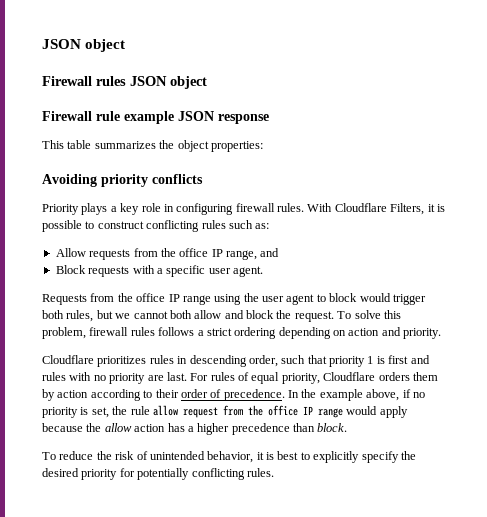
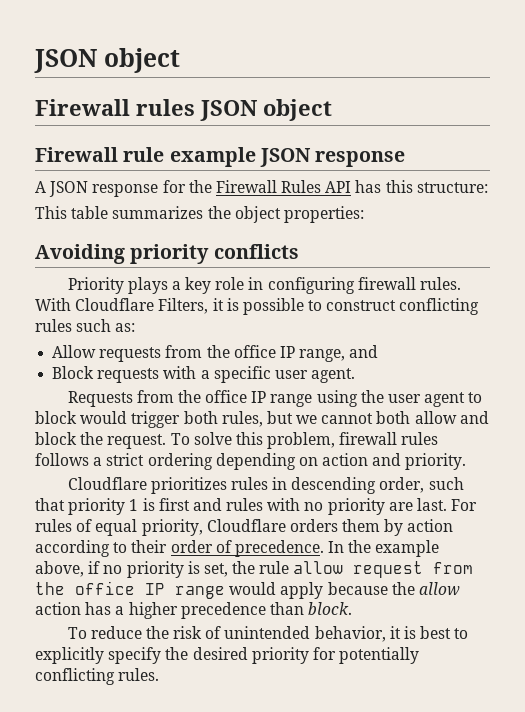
+ A JSON response for the Firewall Rules API has this structure:

